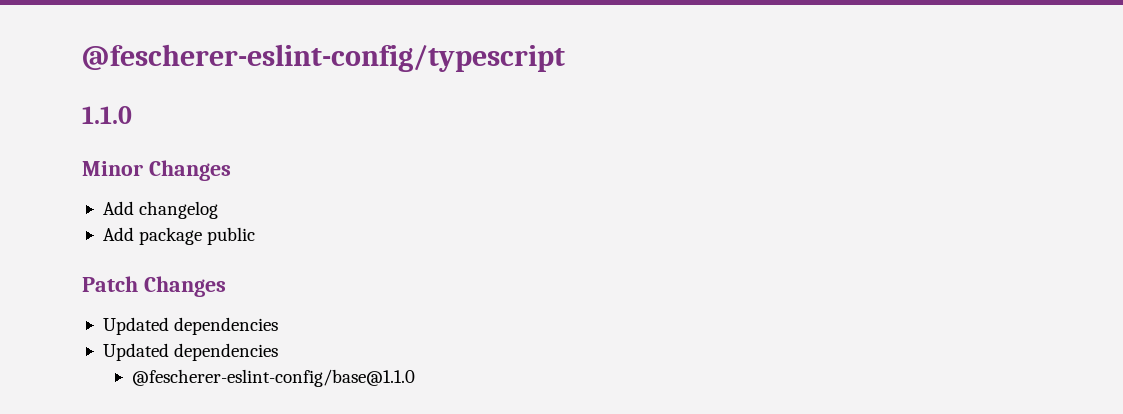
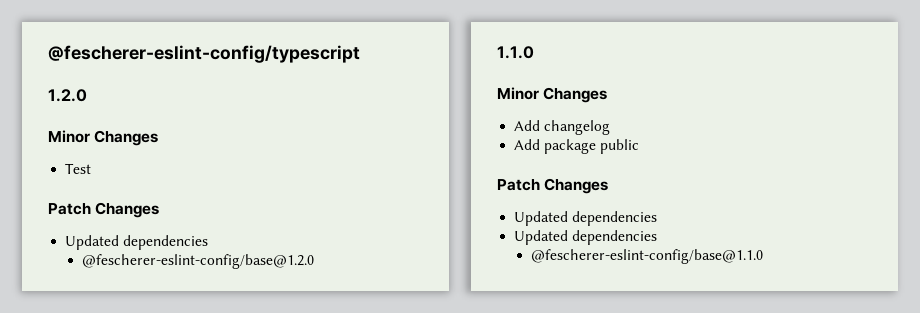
+ 1.2.0
+ Minor Changes
+ Test
+ Patch Changes
+ Updated dependencies
+ @fescherer-eslint-config/base@1.2.0

